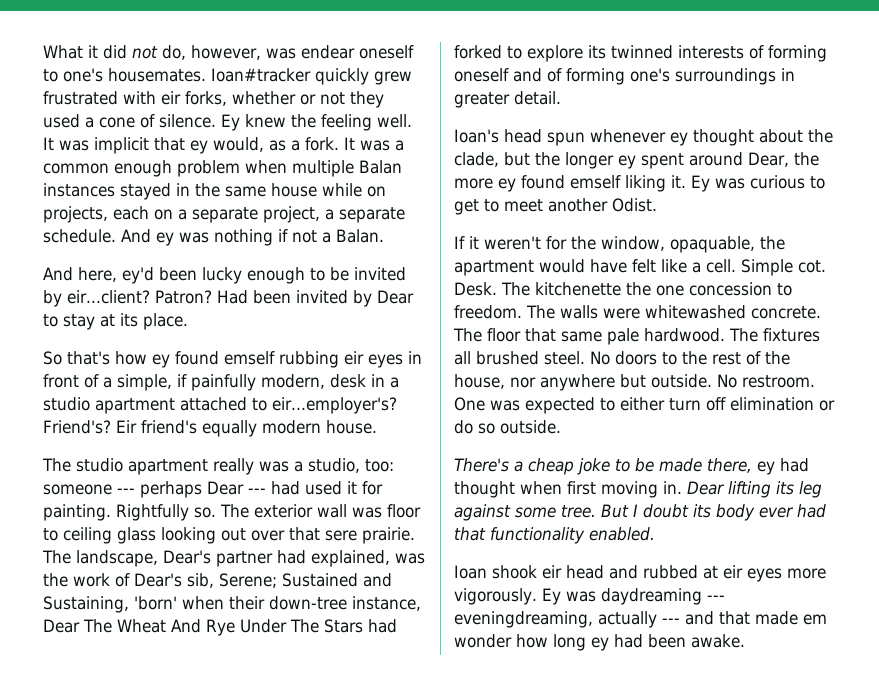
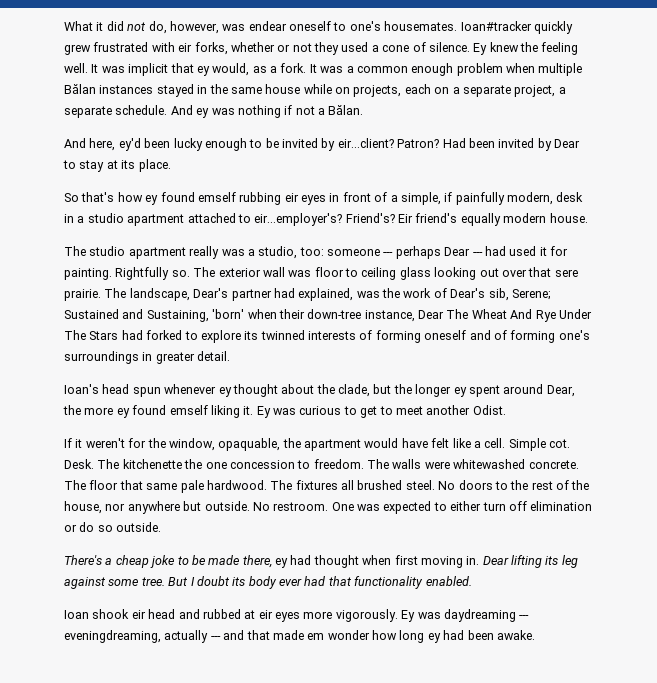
- It was a common enough problem when multiple Balan instances stayed in the same house while on projects, each on a separate project, a separate schedule.
+ It was a common enough problem when multiple Bălan instances stayed in the same house while on projects, each on a separate project, a separate schedule.
- And ey was nothing if not a Balan.
+ And ey was nothing if not a Bălan.

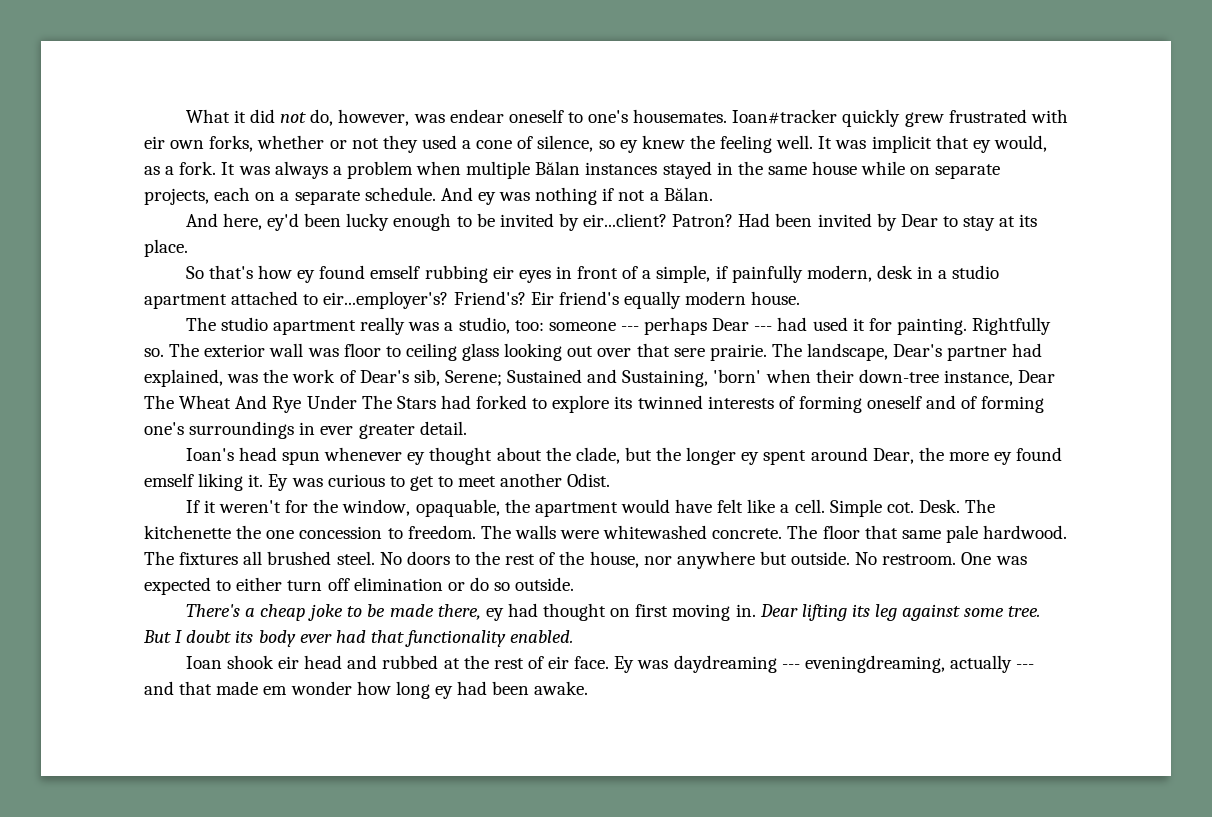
- Ioan#tracker quickly grew frustrated with eir forks, whether or not they used a cone of silence. Ey knew the feeling well.
+ Ioan#tracker quickly grew frustrated with eir own forks, whether or not they used a cone of silence, so ey knew the feeling well.
- It was a common enough problem when multiple Bălan instances stayed in the same house while on projects, each on a separate project, a separate schedule.
+ It was always a problem when multiple Bălan instances stayed in the same house while on separate projects, each on a separate schedule.
- The landscape, Dear's partner had explained, was the work of Dear's sib, Serene; Sustained and Sustaining, 'born' when their down-tree instance, Dear The Wheat And Rye Under The Stars had forked to explore its twinned interests of forming oneself and of forming one's surroundings in greater detail.
+ The landscape, Dear's partner had explained, was the work of Dear's sib, Serene; Sustained and Sustaining, 'born' when their down-tree instance, Dear The Wheat And Rye Under The Stars had forked to explore its twinned interests of forming oneself and of forming one's surroundings in ever greater detail.
- There's a cheap joke to be made there, ey had thought when first moving in.
+ There's a cheap joke to be made there, ey had thought on first moving in.
- Ioan shook eir head and rubbed at eir eyes more vigorously.
+ Ioan shook eir head and rubbed at the rest of eir face.

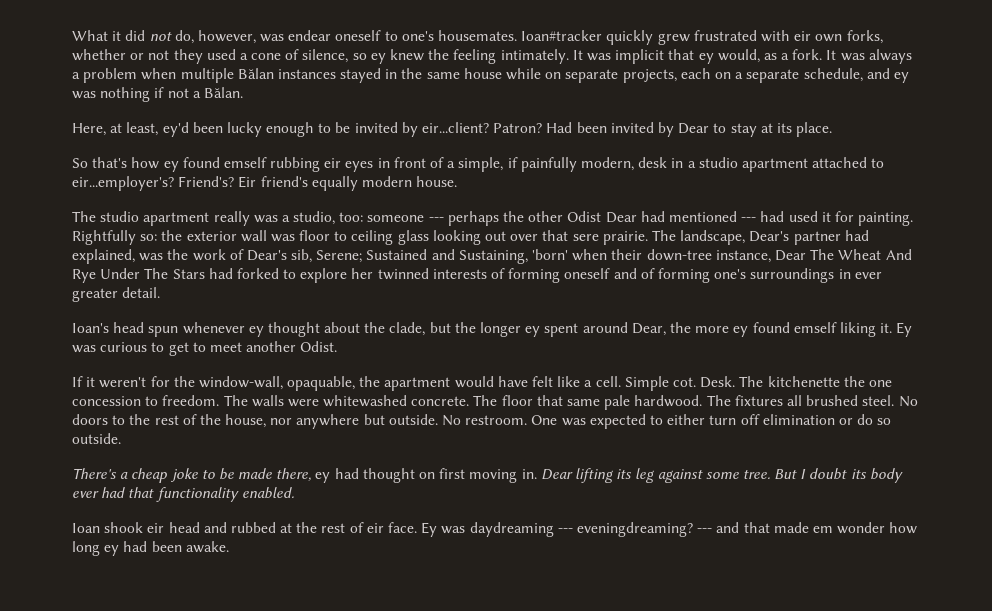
- Ioan#tracker quickly grew frustrated with eir own forks, whether or not they used a cone of silence, so ey knew the feeling well.
+ Ioan#tracker quickly grew frustrated with eir own forks, whether or not they used a cone of silence, so ey knew the feeling intimately.
- It was always a problem when multiple Bălan instances stayed in the same house while on separate projects, each on a separate schedule. And ey was nothing if not a Bălan.
+ It was always a problem when multiple Bălan instances stayed in the same house while on separate projects, each on a separate schedule, and ey was nothing if not a Bălan.
- And here, ey'd been lucky enough to be invited by eir...client?
+ Here, at least, ey'd been lucky enough to be invited by eir...client?
- The studio apartment really was a studio, too: someone --- perhaps Dear --- had used it for painting.
+ The studio apartment really was a studio, too: someone --- perhaps the other Odist Dear had mentioned --- had used it for painting.
- Rightfully so. The exterior wall was floor to ceiling glass looking out over that sere prairie.
+ Rightfully so: the exterior wall was floor to ceiling glass looking out over that sere prairie.
- The landscape, Dear's partner had explained, was the work of Dear's sib, Serene; Sustained and Sustaining, 'born' when their down-tree instance, Dear The Wheat And Rye Under The Stars had forked to explore its twinned interests of forming oneself and of forming one's surroundings in ever greater detail.
+ The landscape, Dear's partner had explained, was the work of Dear's sib, Serene; Sustained and Sustaining, 'born' when their down-tree instance, Dear The Wheat And Rye Under The Stars had forked to explore her twinned interests of forming oneself and of forming one's surroundings in ever greater detail.
- If it weren't for the window, opaquable, the apartment would have felt like a cell.
+ If it weren't for the window-wall, opaquable, the apartment would have felt like a cell.
- Ey was daydreaming --- eveningdreaming, actually --- and that made em wonder how long ey had been awake.
+ Ey was daydreaming --- eveningdreaming? --- and that made em wonder how long ey had been awake.

